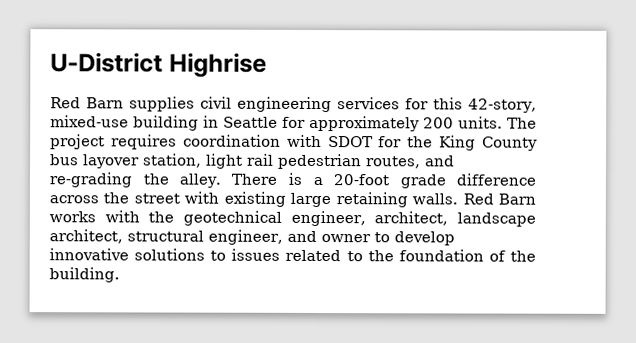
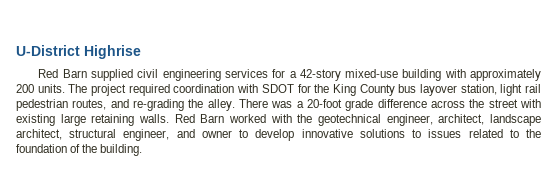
- Red Barn supplies civil engineering services for this 42-story, mixed-use building in Seattle for approximately 200 units.
+ Red Barn supplied civil engineering services for a 42-story mixed-use building with approximately 200 units.
- The project requires coordination with SDOT for the King County bus layover station, light rail pedestrian routes, and re-grading the alley.
+ The project required coordination with SDOT for the King County bus layover station, light rail pedestrian routes, and re-grading the alley.
- There is a 20-foot grade difference across the street with existing large retaining walls.
+ There was a 20-foot grade difference across the street with existing large retaining walls.
- Red Barn works with the geotechnical engineer, architect, landscape architect, structural engineer, and owner to develop innovative solutions to issues related to the foundation of the building.
+ Red Barn worked with the geotechnical engineer, architect, landscape architect, structural engineer, and owner to develop innovative solutions to issues related to the foundation of the building.

